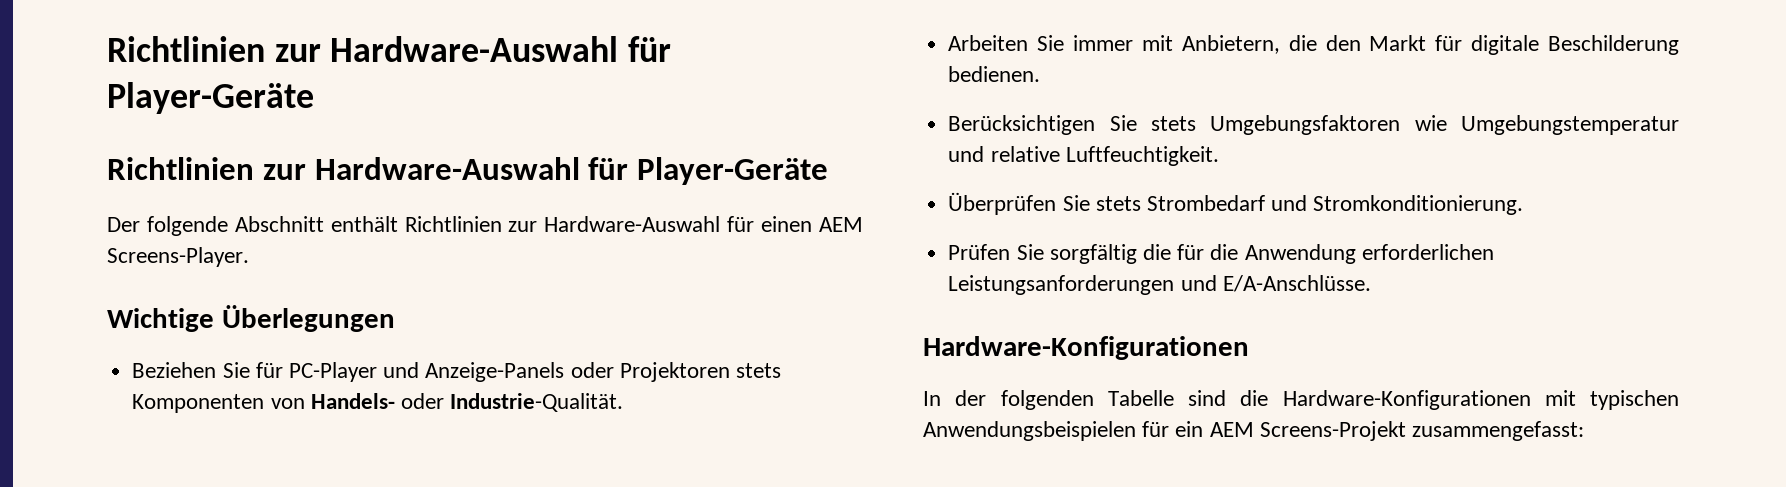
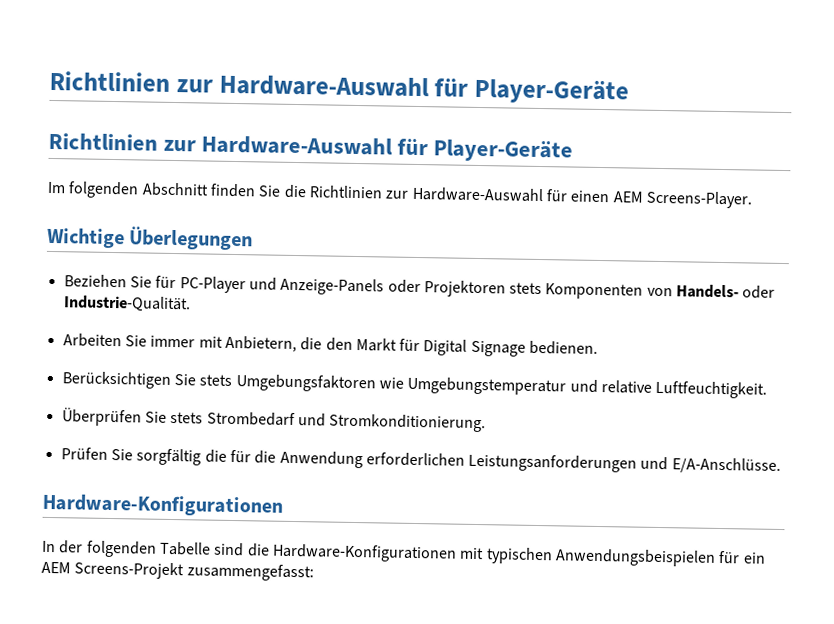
- Der folgende Abschnitt enthält Richtlinien zur Hardware-Auswahl für einen AEM Screens-Player.
+ Im folgenden Abschnitt finden Sie die Richtlinien zur Hardware-Auswahl für einen AEM Screens-Player.
- Arbeiten Sie immer mit Anbietern, die den Markt für digitale Beschilderung bedienen.
+ Arbeiten Sie immer mit Anbietern, die den Markt für Digital Signage bedienen.

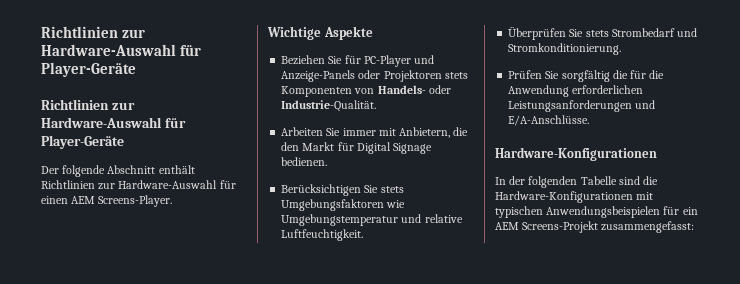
- Im folgenden Abschnitt finden Sie die Richtlinien zur Hardware-Auswahl für einen AEM Screens-Player.
+ Der folgende Abschnitt enthält Richtlinien zur Hardware-Auswahl für einen AEM Screens-Player.
- Wichtige Überlegungen
+ Wichtige Aspekte

